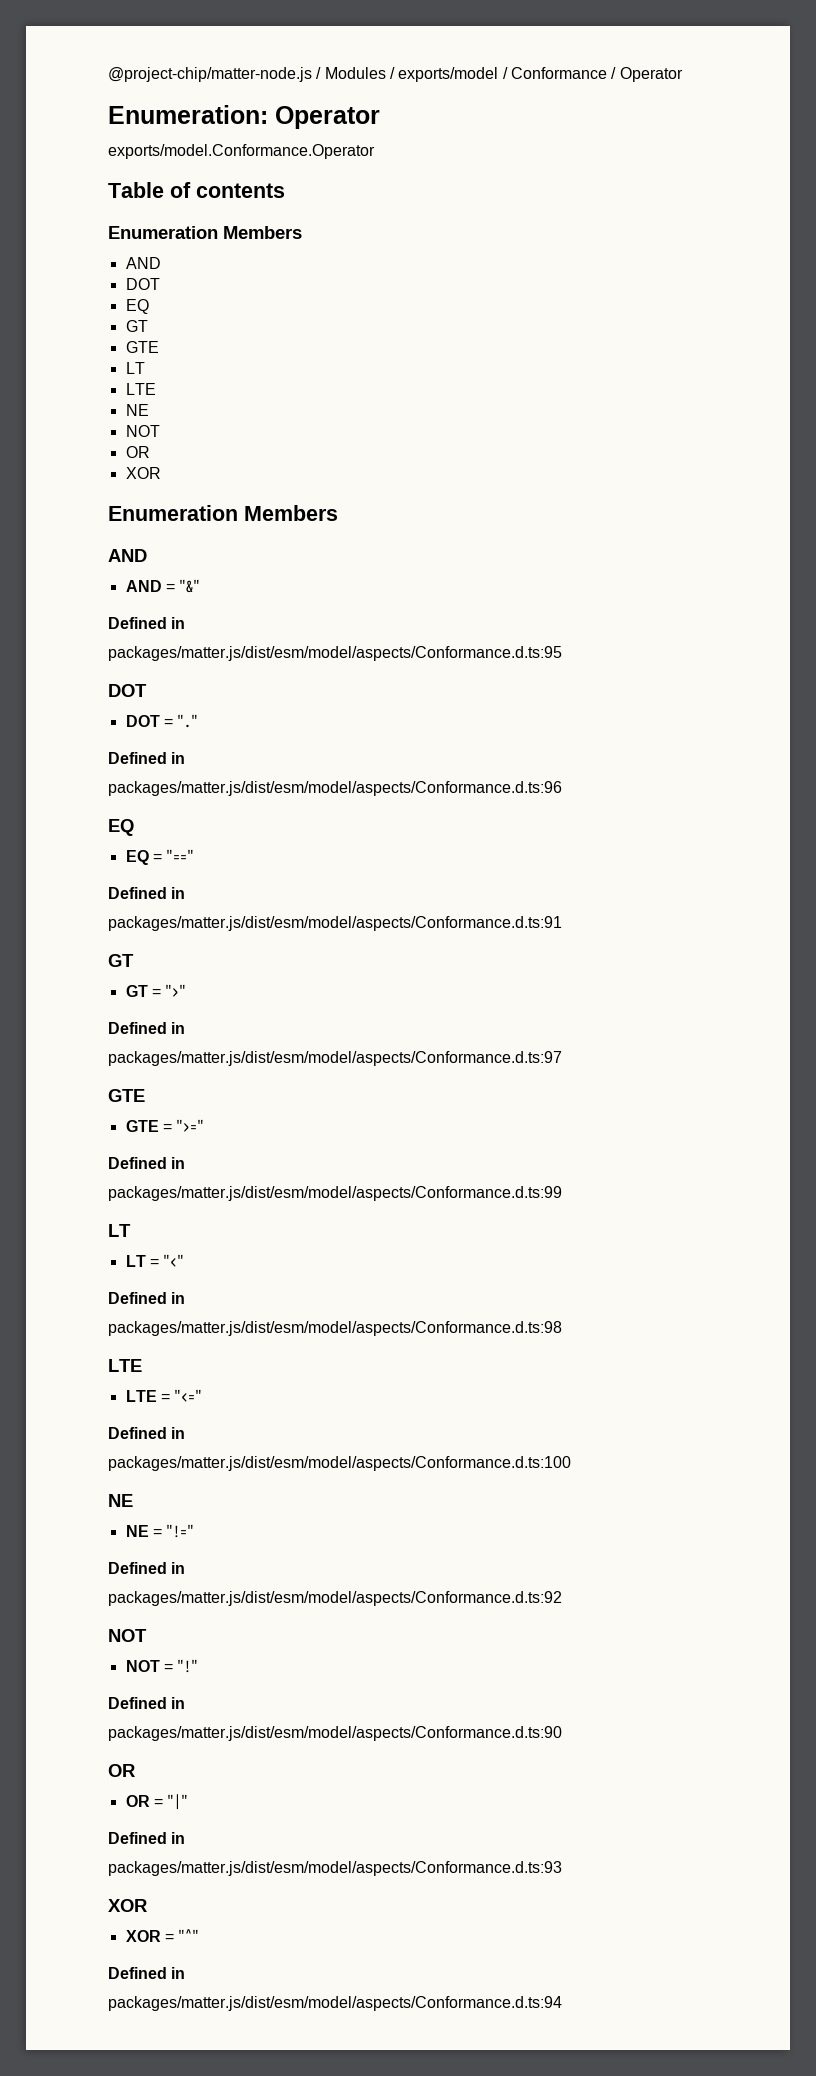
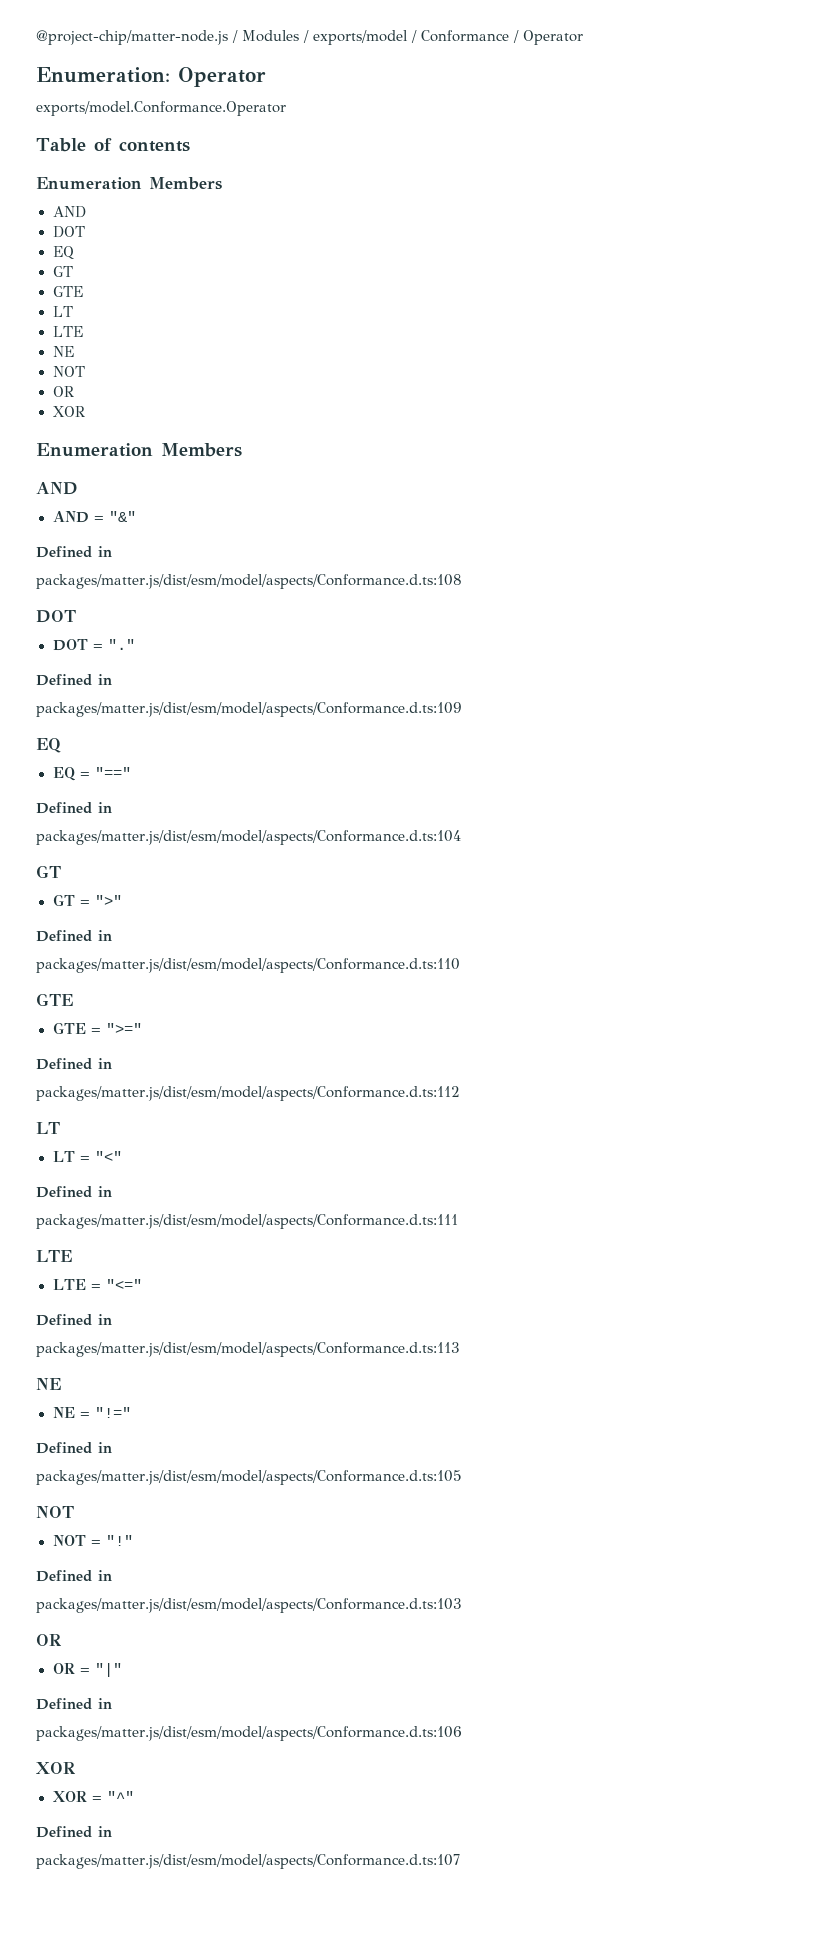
- packages/matter.js/dist/esm/model/aspects/Conformance.d.ts:95
+ packages/matter.js/dist/esm/model/aspects/Conformance.d.ts:108
- packages/matter.js/dist/esm/model/aspects/Conformance.d.ts:96
+ packages/matter.js/dist/esm/model/aspects/Conformance.d.ts:109
- packages/matter.js/dist/esm/model/aspects/Conformance.d.ts:91
+ packages/matter.js/dist/esm/model/aspects/Conformance.d.ts:104
- packages/matter.js/dist/esm/model/aspects/Conformance.d.ts:97
+ packages/matter.js/dist/esm/model/aspects/Conformance.d.ts:110
- packages/matter.js/dist/esm/model/aspects/Conformance.d.ts:99
+ packages/matter.js/dist/esm/model/aspects/Conformance.d.ts:112
- packages/matter.js/dist/esm/model/aspects/Conformance.d.ts:98
+ packages/matter.js/dist/esm/model/aspects/Conformance.d.ts:111
- packages/matter.js/dist/esm/model/aspects/Conformance.d.ts:100
+ packages/matter.js/dist/esm/model/aspects/Conformance.d.ts:113
- packages/matter.js/dist/esm/model/aspects/Conformance.d.ts:92
+ packages/matter.js/dist/esm/model/aspects/Conformance.d.ts:105
- packages/matter.js/dist/esm/model/aspects/Conformance.d.ts:90
+ packages/matter.js/dist/esm/model/aspects/Conformance.d.ts:103
- packages/matter.js/dist/esm/model/aspects/Conformance.d.ts:93
+ packages/matter.js/dist/esm/model/aspects/Conformance.d.ts:106
- packages/matter.js/dist/esm/model/aspects/Conformance.d.ts:94
+ packages/matter.js/dist/esm/model/aspects/Conformance.d.ts:107

